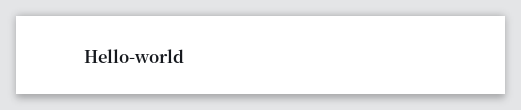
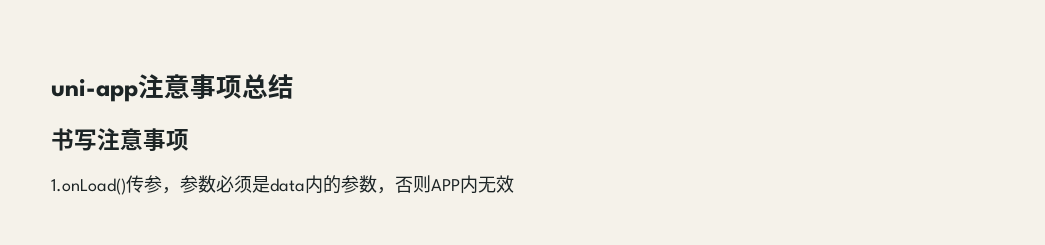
- Hello-world
+ uni-app注意事项总结
+ 书写注意事项
+ 1.onLoad()传参，参数必须是data内的参数，否则APP内无效

